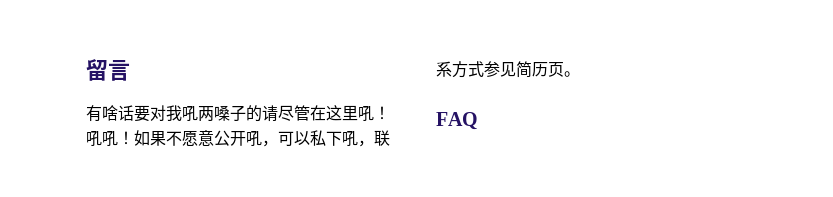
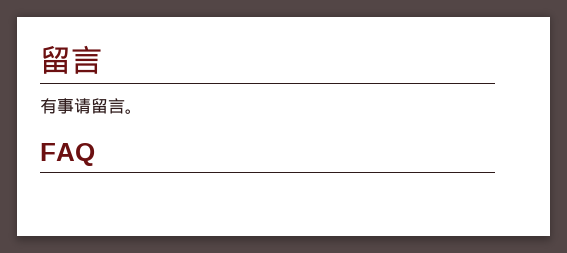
- 有啥话要对我吼两嗓子的请尽管在这里吼！吼吼！如果不愿意公开吼，可以私下吼，联系方式参见简历页。
+ 有事请留言。

